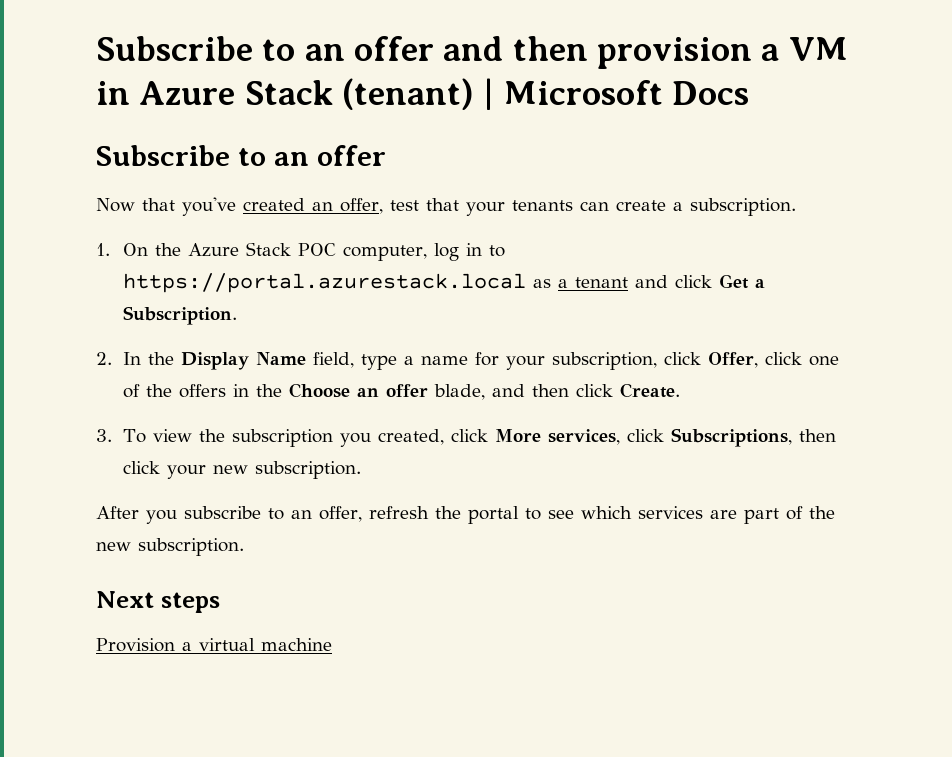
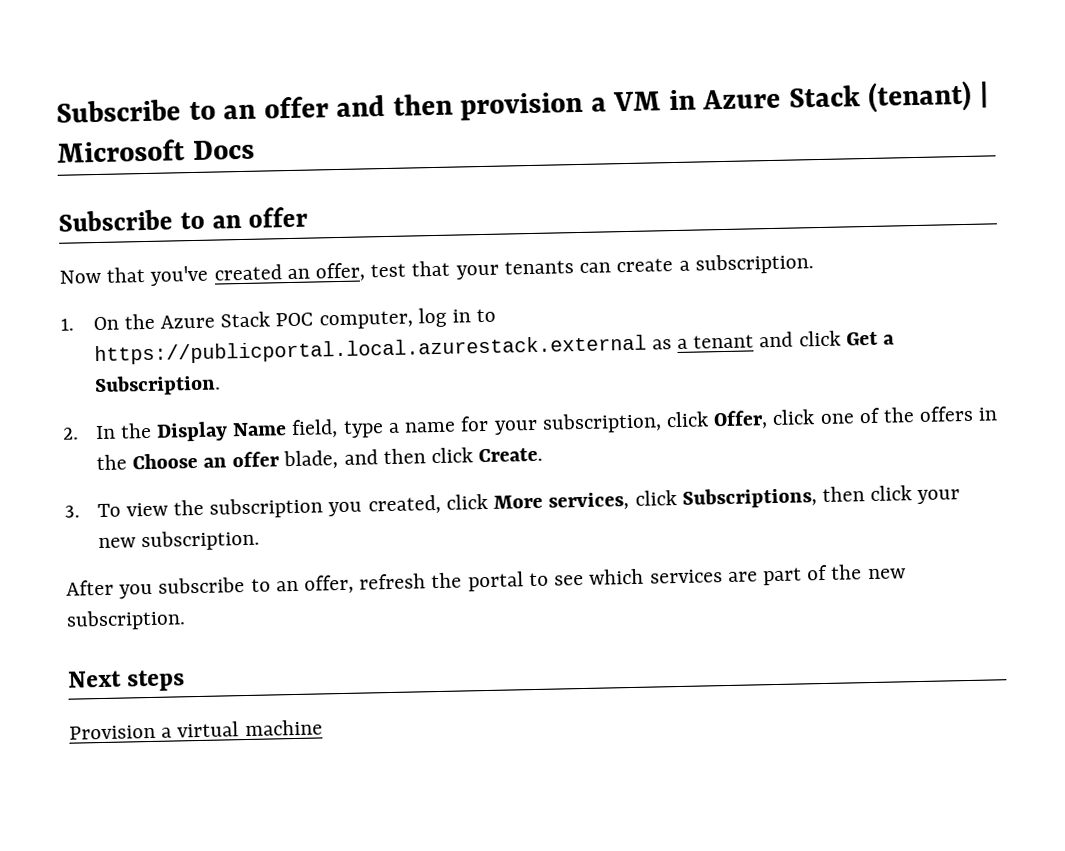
- 1. On the Azure Stack POC computer, log in to https://portal.azurestack.local as a tenant and click Get a Subscription.
+ 1. On the Azure Stack POC computer, log in to https://publicportal.local.azurestack.external as a tenant and click Get a Subscription.

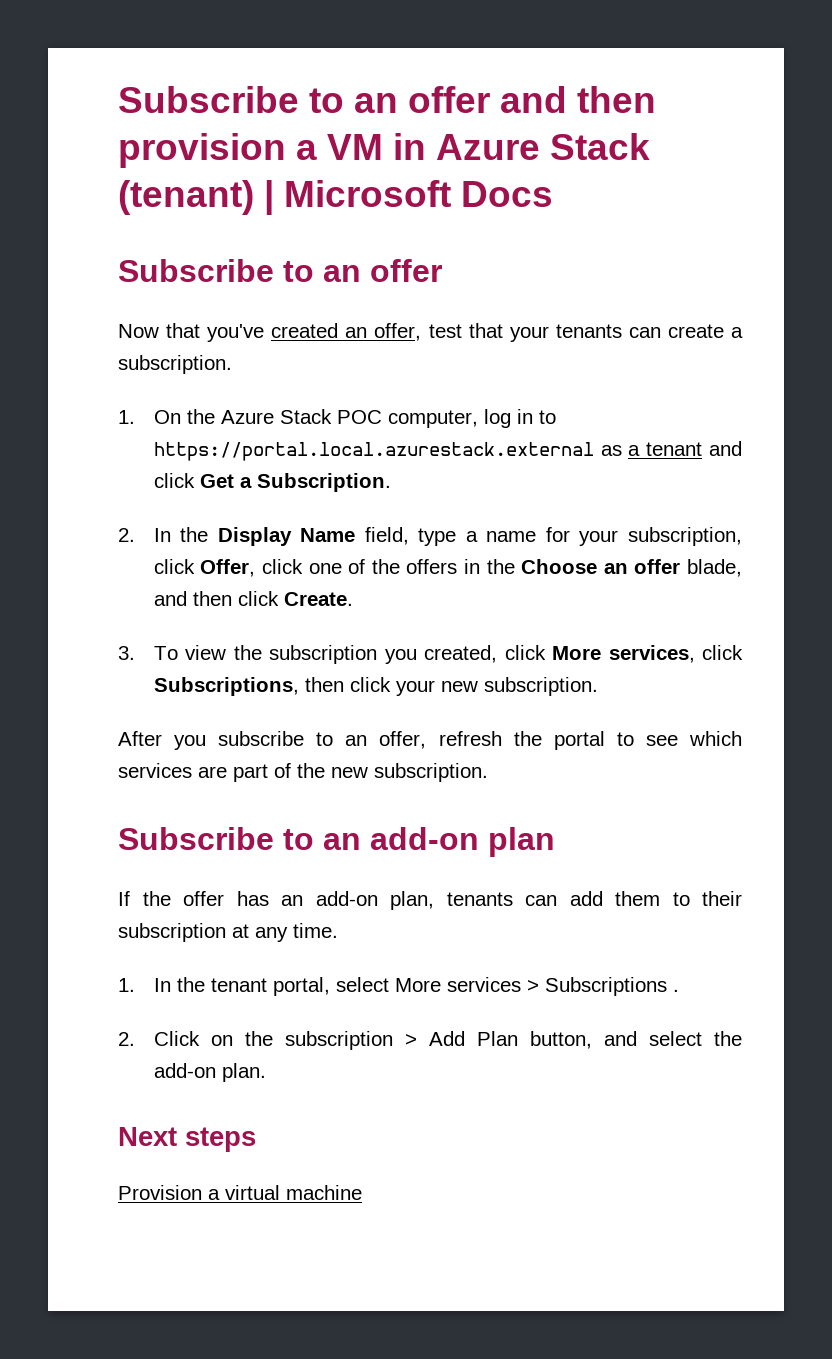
- 1. On the Azure Stack POC computer, log in to https://publicportal.local.azurestack.external as a tenant and click Get a Subscription.
+ 1. On the Azure Stack POC computer, log in to https://portal.local.azurestack.external as a tenant and click Get a Subscription.
+ Subscribe to an add-on plan
+ If the offer has an add-on plan, tenants can add them to their subscription at any time.
+ 1. In the tenant portal, select More services > Subscriptions .
+ 2. Click on the subscription > Add Plan button, and select the add-on plan.

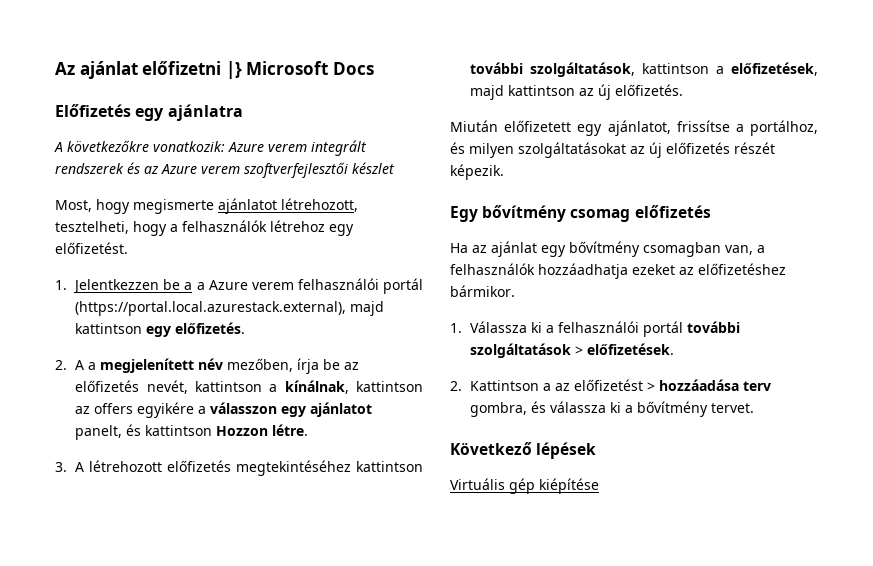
- Subscribe to an offer and then provision a VM in Azure Stack (tenant) | Microsoft Docs
- Subscribe to an offer
- Now that you've created an offer, test that your tenants can create a subscription.
- 1. On the Azure Stack POC computer, log in to https://portal.local.azurestack.external as a tenant and click Get a Subscription.
- 2. In the Display Name field, type a name for your subscription, click Offer, click one of the offers in the Choose an offer blade, and then click Create.
- 3. To view the subscription you created, click More services, click Subscriptions, then click your new subscription.
- After you subscribe to an offer, refresh the portal to see which services are part of the new subscription.
- Subscribe to an add-on plan
- If the offer has an add-on plan, tenants can add them to their subscription at any time.
- 1. In the tenant portal, select More services > Subscriptions .
- 2. Click on the subscription > Add Plan button, and select the add-on plan.
- Next steps
- Provision a virtual machine
+ Az ajánlat előfizetni |} Microsoft Docs
+ Előfizetés egy ajánlatra
+ A következőkre vonatkozik: Azure verem integrált rendszerek és az Azure verem szoftverfejlesztői készlet
+ Most, hogy megismerte ajánlatot létrehozott, tesztelheti, hogy a felhasználók létrehoz egy előfizetést.
+ 1. Jelentkezzen be a a Azure verem felhasználói portál (https://portal.local.azurestack.external), majd kattintson egy előfizetés.
+ 2. A a megjelenített név mezőben, írja be az előfizetés nevét, kattintson a kínálnak, kattintson az offers egyikére a válasszon egy ajánlatot panelt, és kattintson Hozzon létre.
+ 3. A létrehozott előfizetés megtekintéséhez kattintson további szolgáltatások, kattintson a előfizetések, majd kattintson az új előfizetés.
+ Miután előfizetett egy ajánlatot, frissítse a portálhoz, és milyen szolgáltatásokat az új előfizetés részét képezik.
+ Egy bővítmény csomag előfizetés
+ Ha az ajánlat egy bővítmény csomagban van, a felhasználók hozzáadhatja ezeket az előfizetéshez bármikor.
+ 1. Válassza ki a felhasználói portál további szolgáltatások > előfizetések.
+ 2. Kattintson a az előfizetést > hozzáadása terv gombra, és válassza ki a bővítmény tervet.
+ Következő lépések
+ Virtuális gép kiépítése

